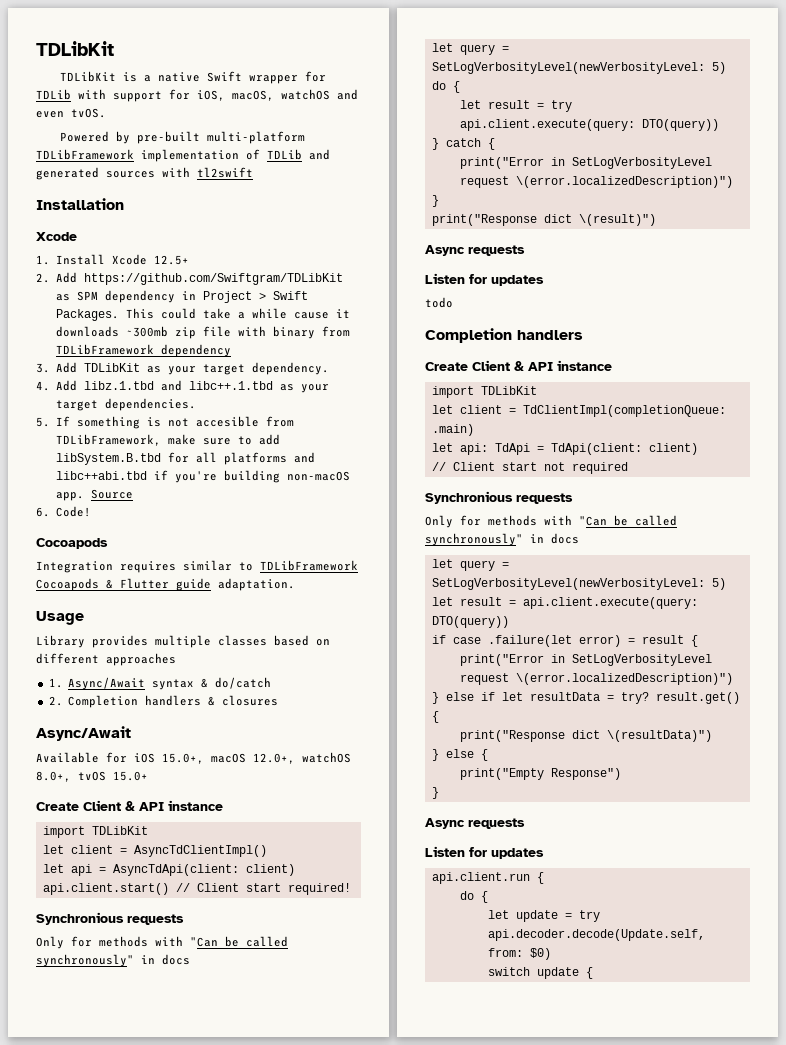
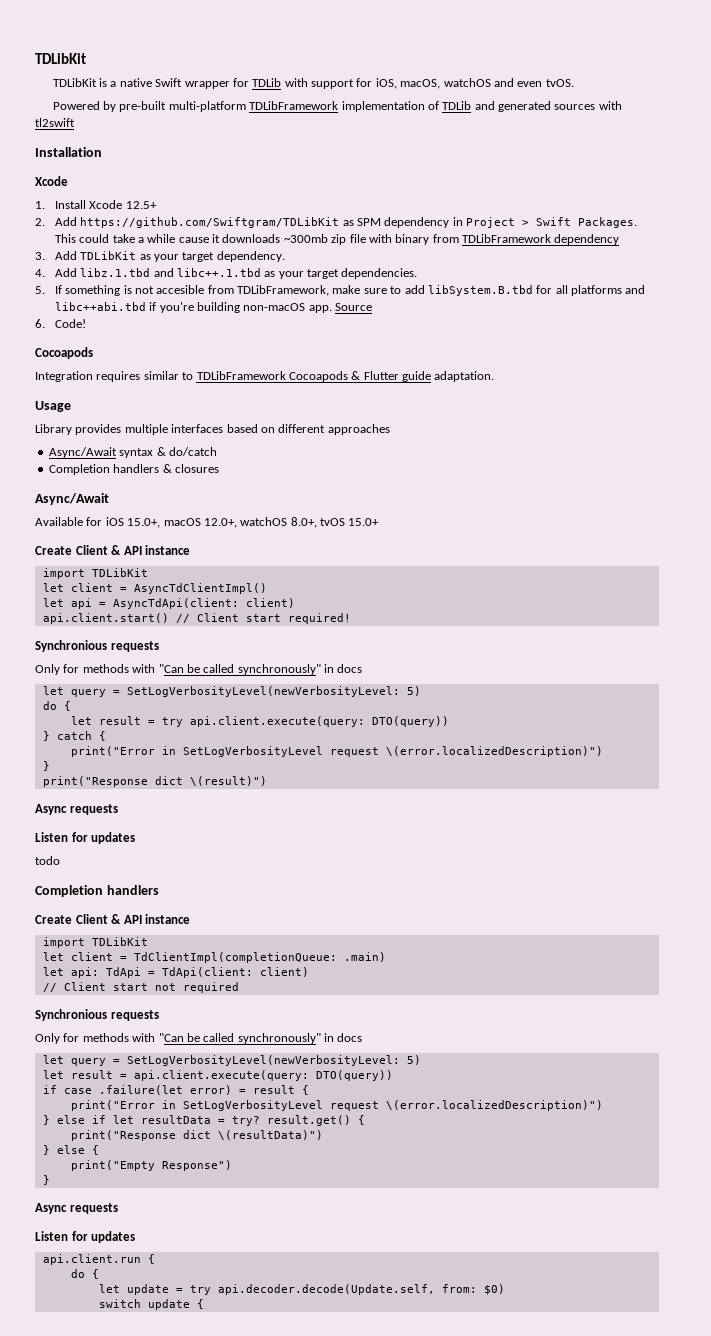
- Library provides multiple classes based on different approaches
+ Library provides multiple interfaces based on different approaches
- 1. Async/Await syntax & do/catch
+ Async/Await syntax & do/catch
- 2. Completion handlers & closures
+ Completion handlers & closures

